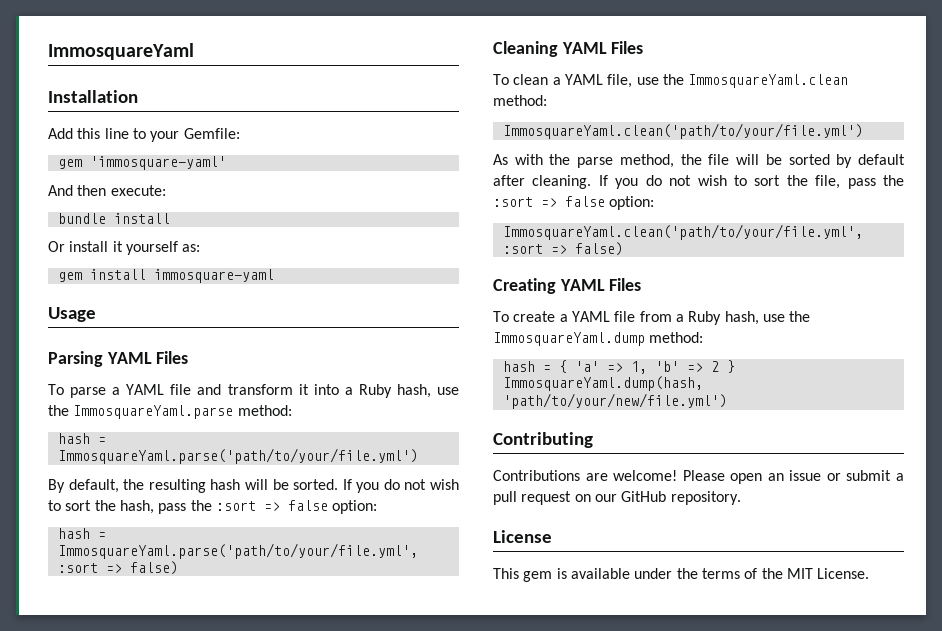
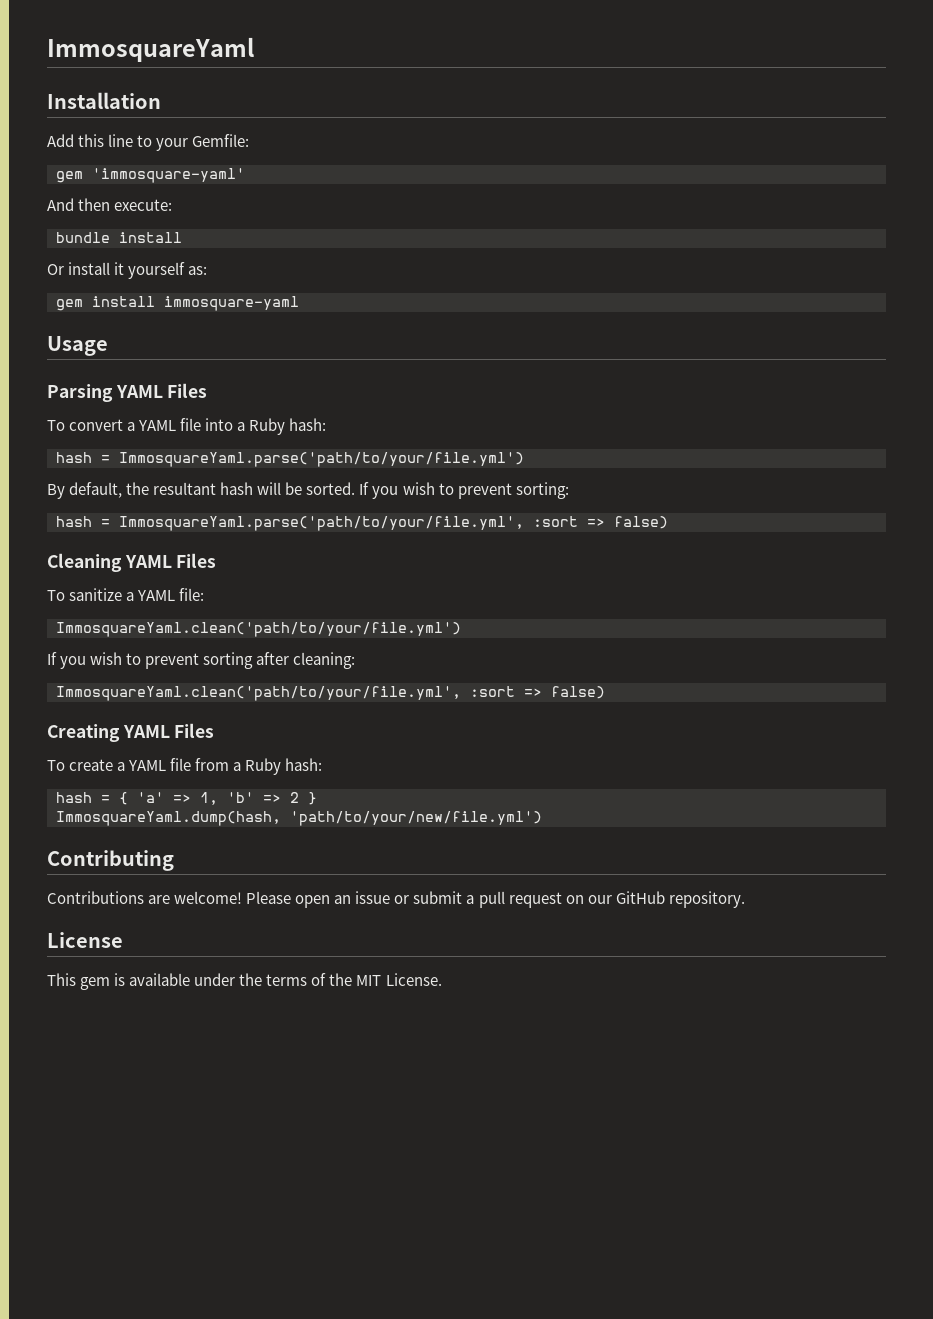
- To parse a YAML file and transform it into a Ruby hash, use the ImmosquareYaml.parse method:
+ To convert a YAML file into a Ruby hash:
- By default, the resulting hash will be sorted.
+ By default, the resultant hash will be sorted.
- If you do not wish to sort the hash, pass the :sort => false option:
+ If you wish to prevent sorting:
- To clean a YAML file, use the ImmosquareYaml.clean method:
+ To sanitize a YAML file:
  ImmosquareYaml.clean('path/to/your/file.yml')
- As with the parse method, the file will be sorted by default after cleaning. If you do not wish to sort the file, pass the :sort => false option:
+ If you wish to prevent sorting after cleaning:
- To create a YAML file from a Ruby hash, use the ImmosquareYaml.dump method:
+ To create a YAML file from a Ruby hash:

